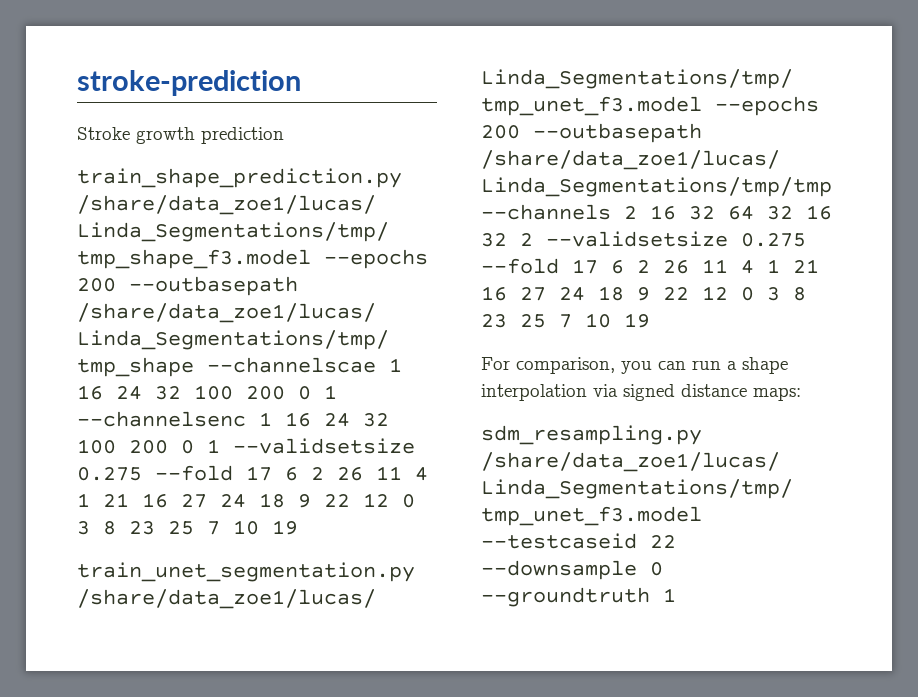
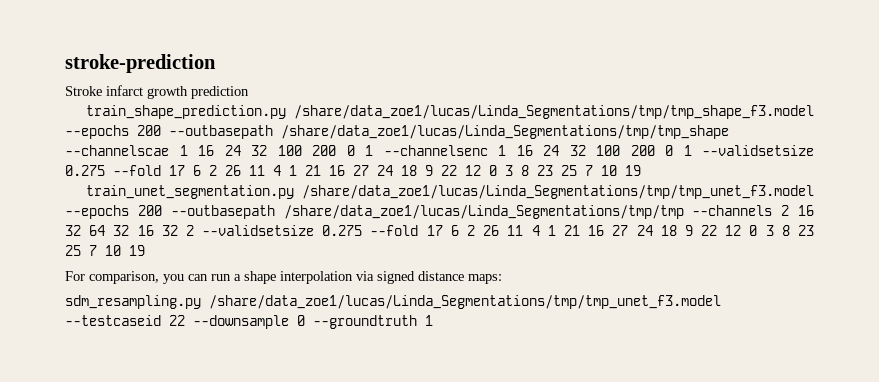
- Stroke growth prediction
+ Stroke infarct growth prediction

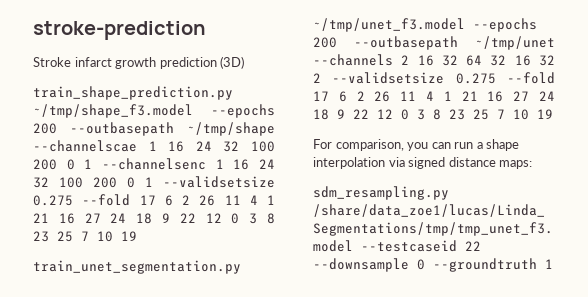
- Stroke infarct growth prediction
+ Stroke infarct growth prediction (3D)
- train_shape_prediction.py /share/data_zoe1/lucas/Linda_Segmentations/tmp/tmp_shape_f3.model --epochs 200 --outbasepath /share/data_zoe1/lucas/Linda_Segmentations/tmp/tmp_shape --channelscae 1 16 24 32 100 200 0 1 --channelsenc 1 16 24 32 100 200 0 1 --validsetsize 0.275 --fold 17 6 2 26 11 4 1 21 16 27 24 18 9 22 12 0 3 8 23 25 7 10 19
+ train_shape_prediction.py ~/tmp/shape_f3.model --epochs 200 --outbasepath ~/tmp/shape --channelscae 1 16 24 32 100 200 0 1 --channelsenc 1 16 24 32 100 200 0 1 --validsetsize 0.275 --fold 17 6 2 26 11 4 1 21 16 27 24 18 9 22 12 0 3 8 23 25 7 10 19
- train_unet_segmentation.py /share/data_zoe1/lucas/Linda_Segmentations/tmp/tmp_unet_f3.model --epochs 200 --outbasepath /share/data_zoe1/lucas/Linda_Segmentations/tmp/tmp --channels 2 16 32 64 32 16 32 2 --validsetsize 0.275 --fold 17 6 2 26 11 4 1 21 16 27 24 18 9 22 12 0 3 8 23 25 7 10 19
+ train_unet_segmentation.py ~/tmp/unet_f3.model --epochs 200 --outbasepath ~/tmp/unet --channels 2 16 32 64 32 16 32 2 --validsetsize 0.275 --fold 17 6 2 26 11 4 1 21 16 27 24 18 9 22 12 0 3 8 23 25 7 10 19

